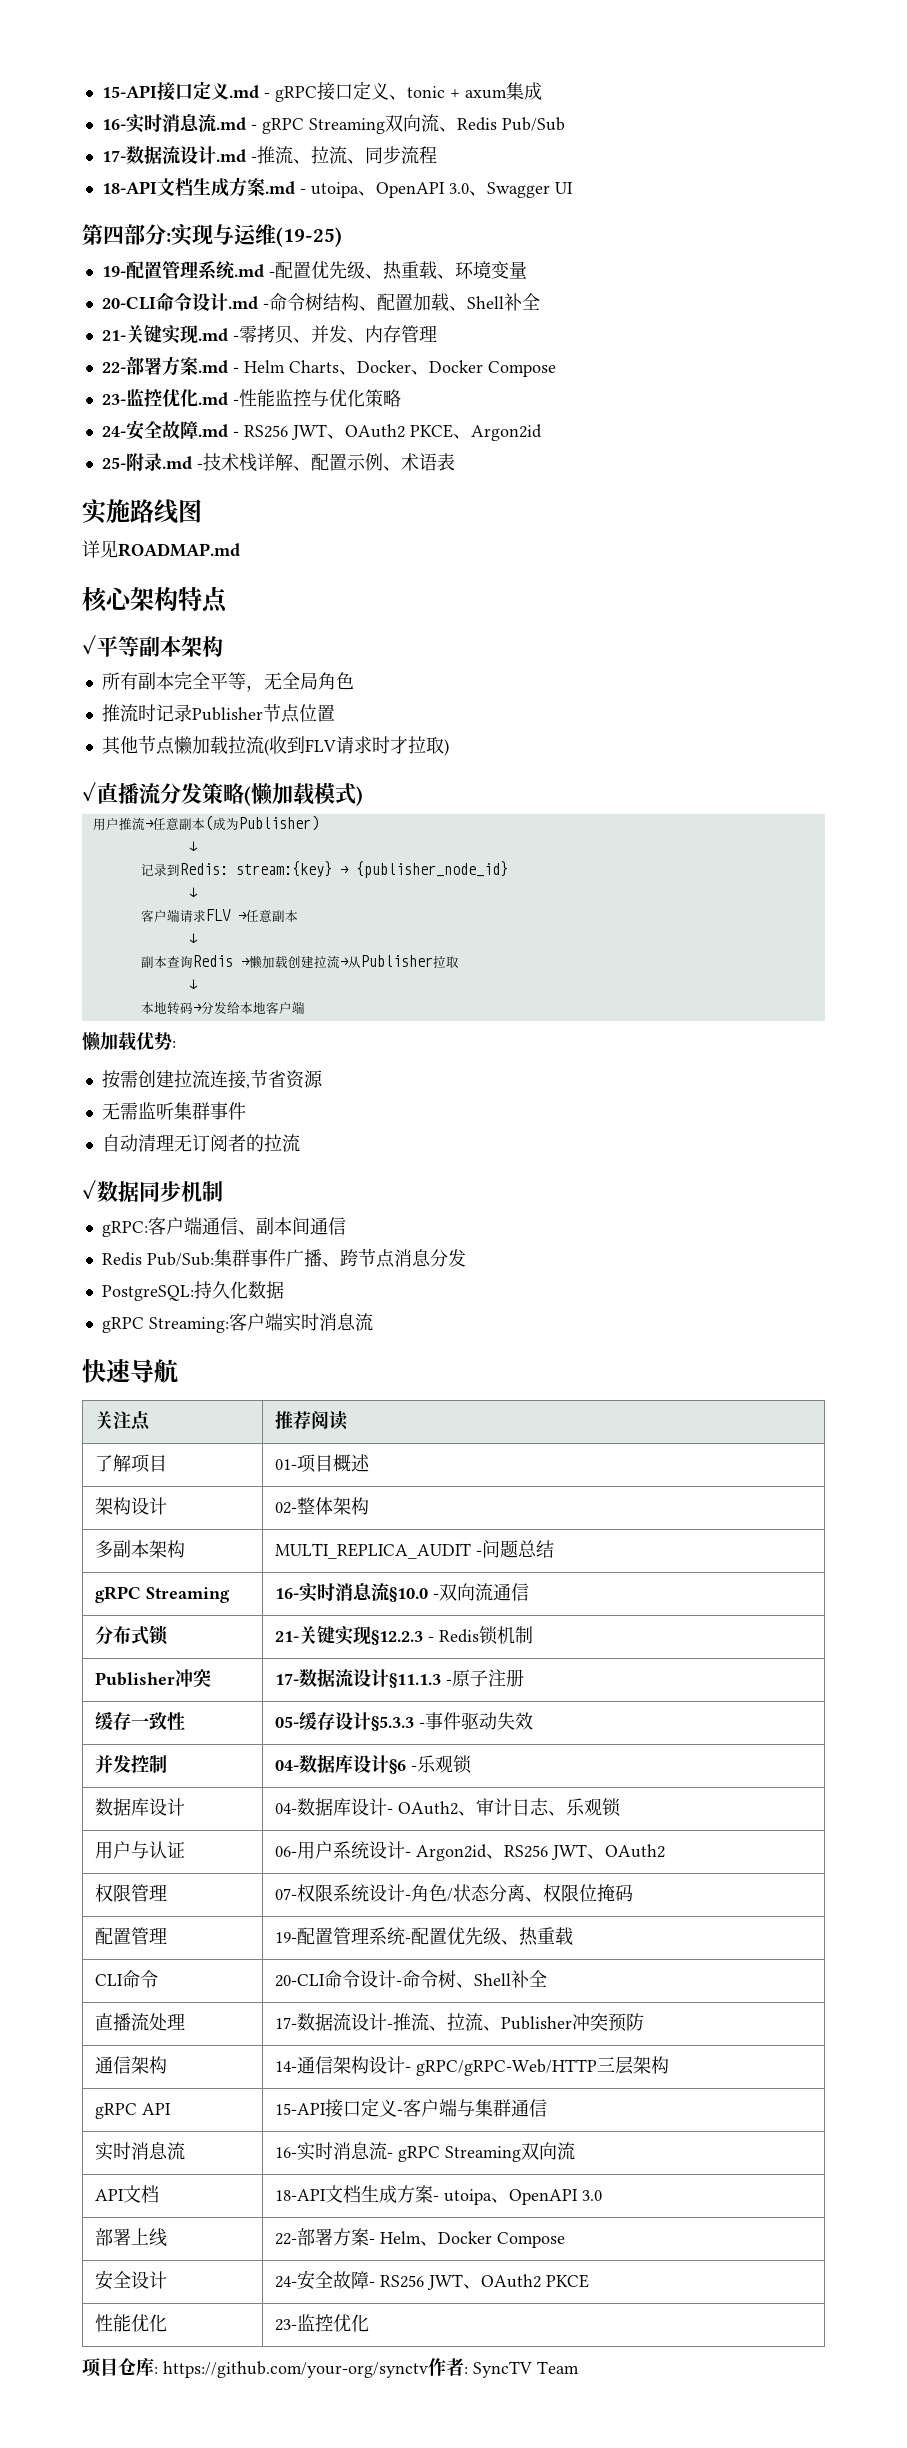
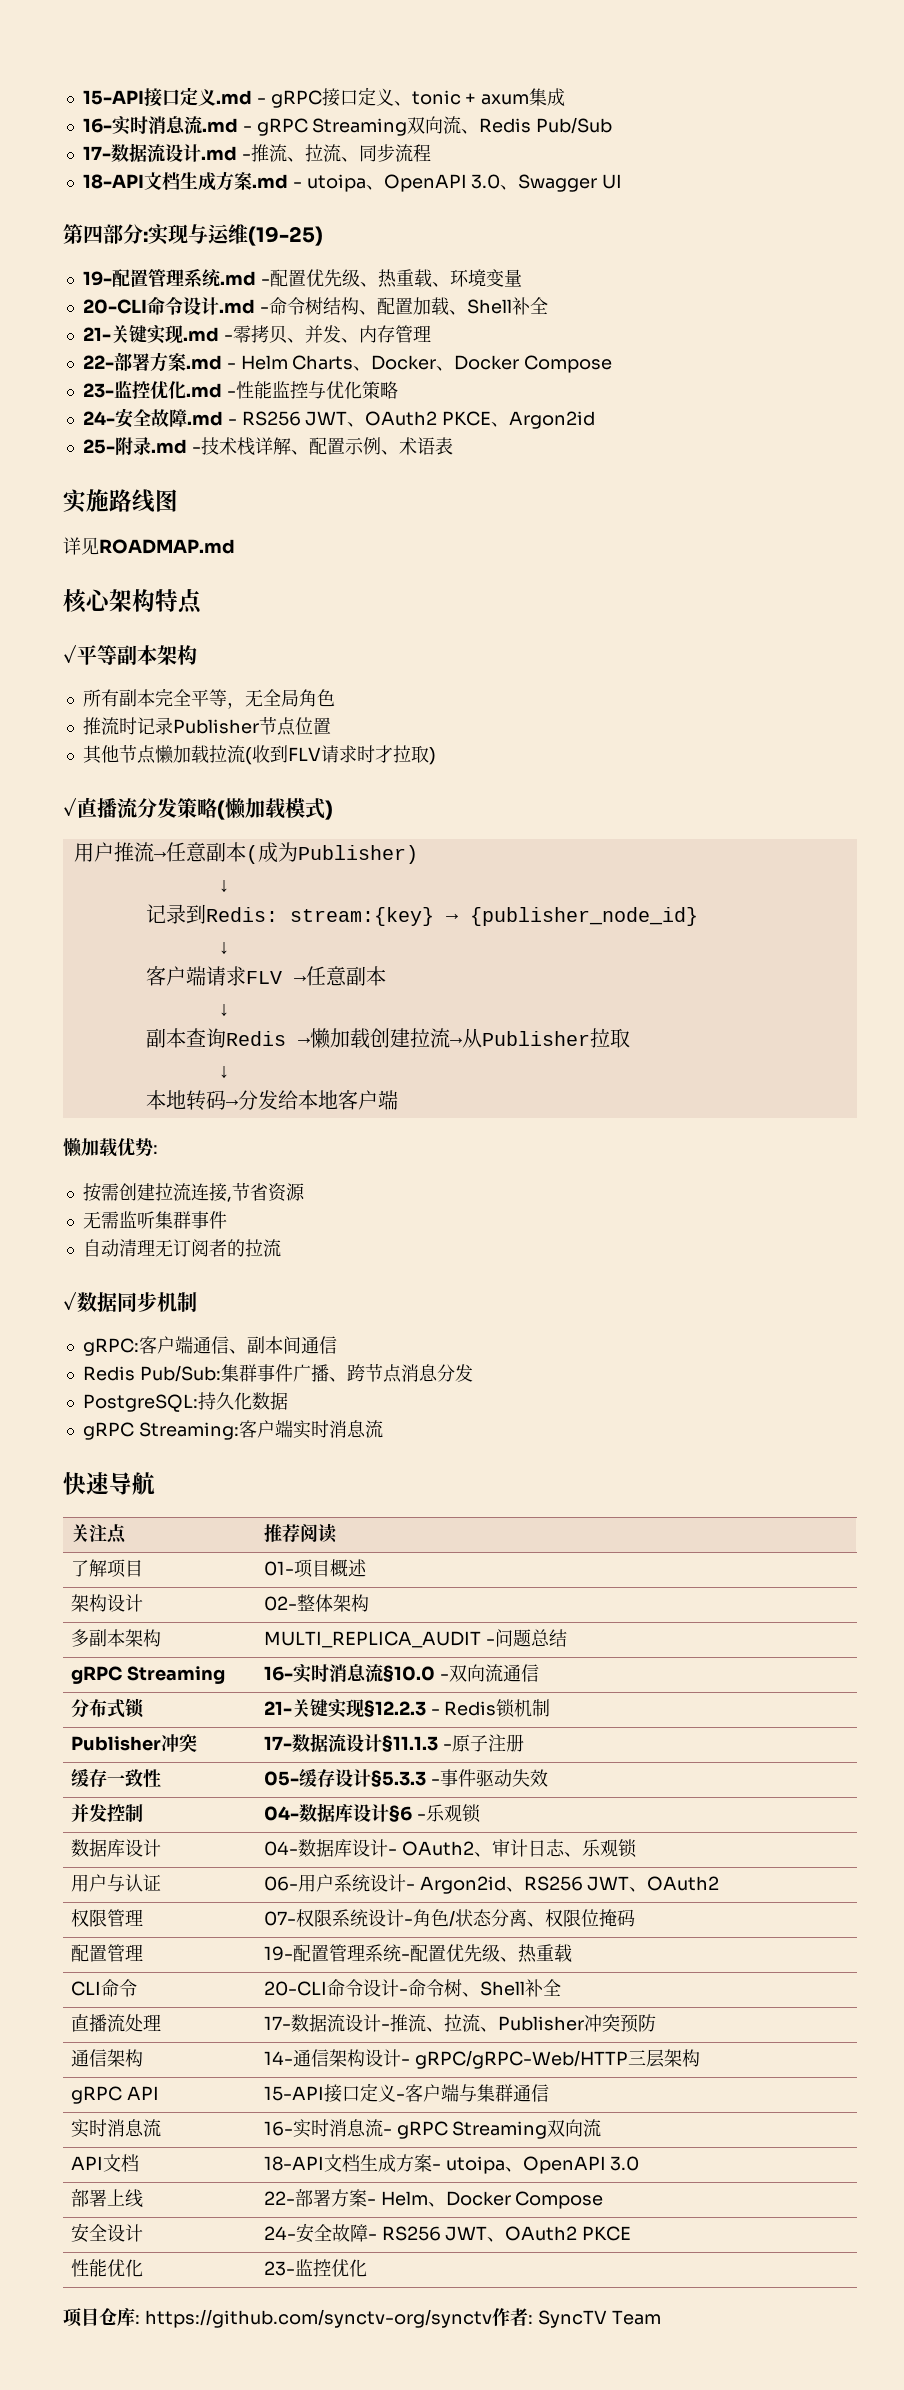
- 项目仓库: https://github.com/your-org/synctv作者: SyncTV Team
+ 项目仓库: https://github.com/synctv-org/synctv作者: SyncTV Team

